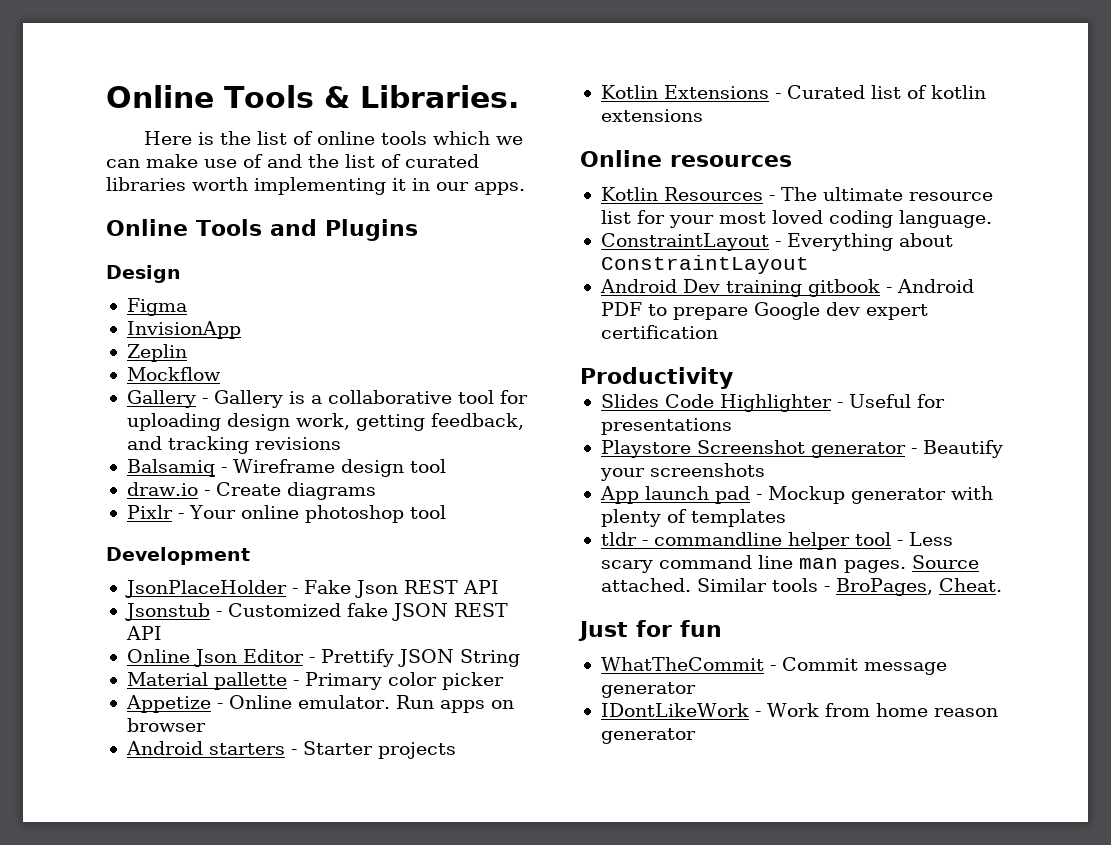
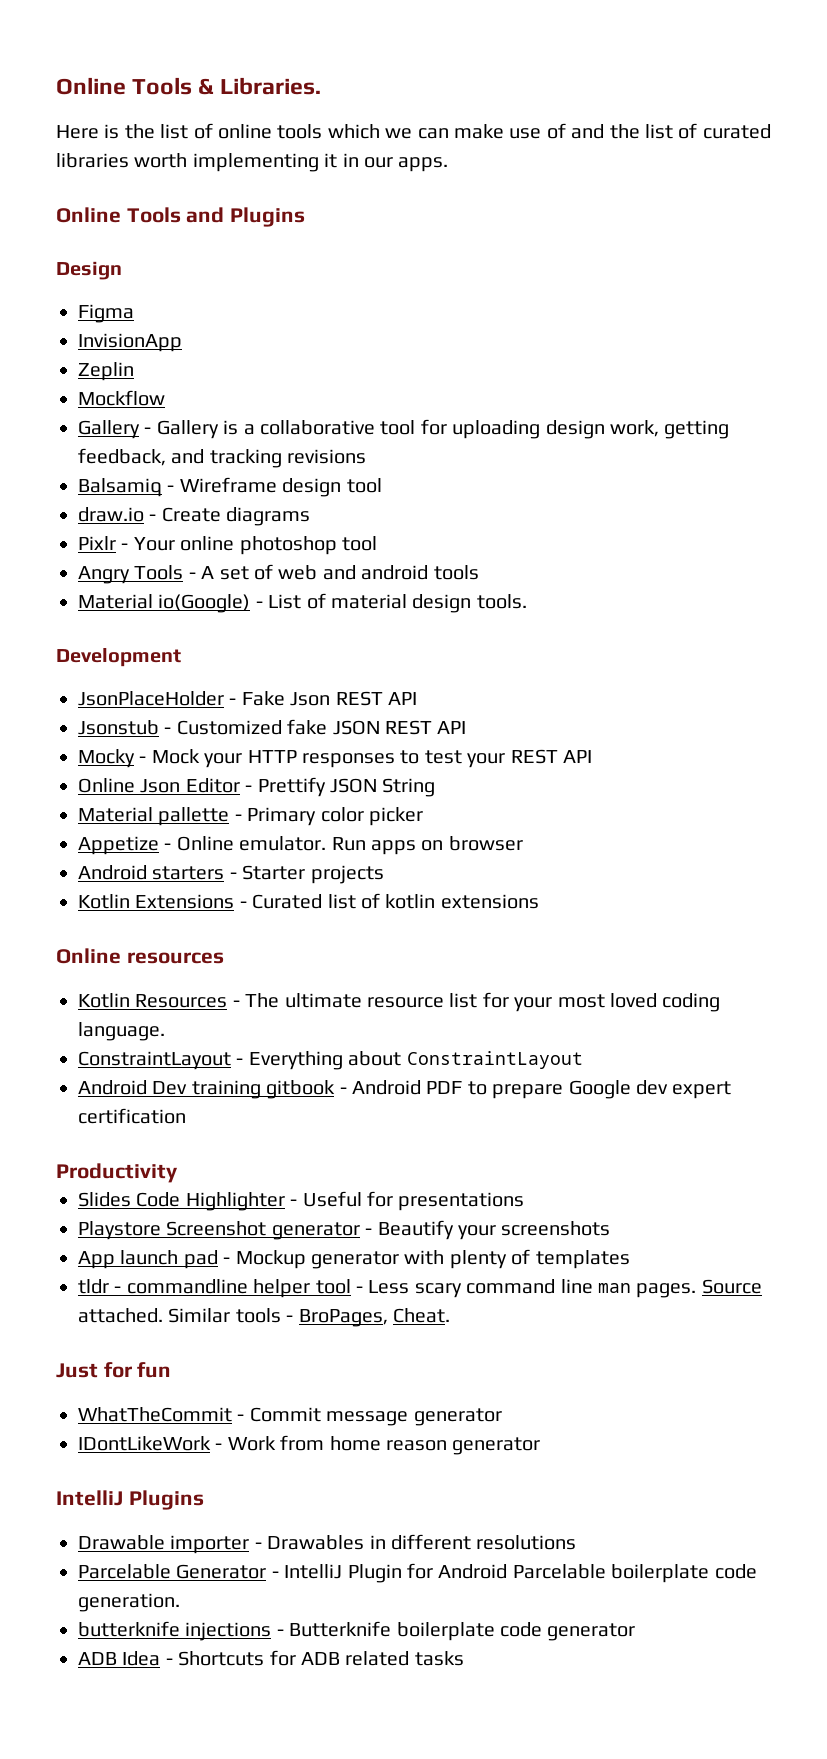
+ Angry Tools - A set of web and android tools
+ Material io(Google) - List of material design tools.
+ Mocky - Mock your HTTP responses to test your REST API
+ IntelliJ Plugins
+ Drawable importer - Drawables in different resolutions
+ Parcelable Generator - IntelliJ Plugin for Android Parcelable boilerplate code generation.
+ butterknife injections - Butterknife boilerplate code generator
+ ADB Idea - Shortcuts for ADB related tasks

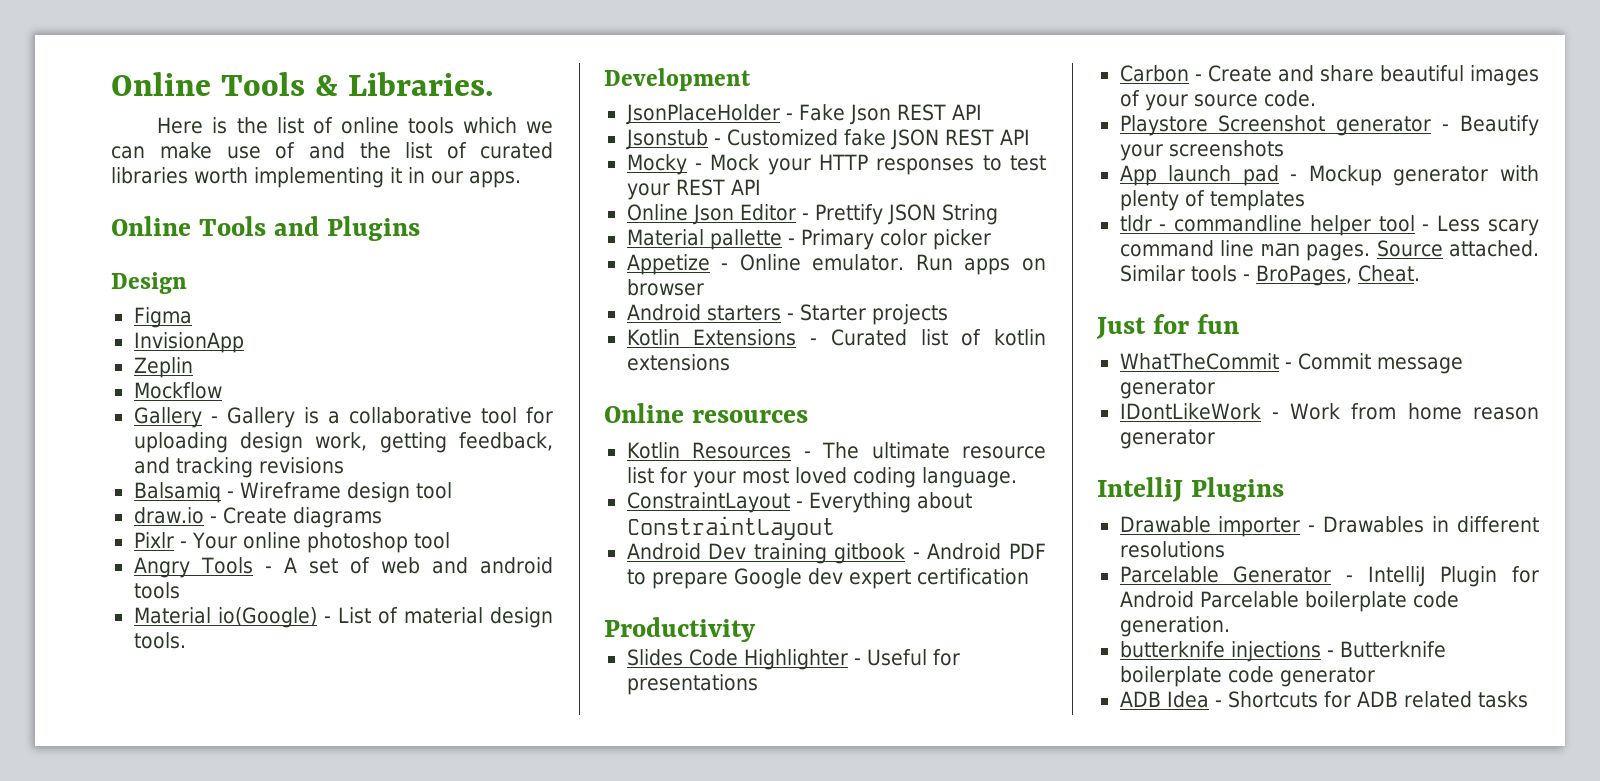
+ Carbon - Create and share beautiful images of your source code.

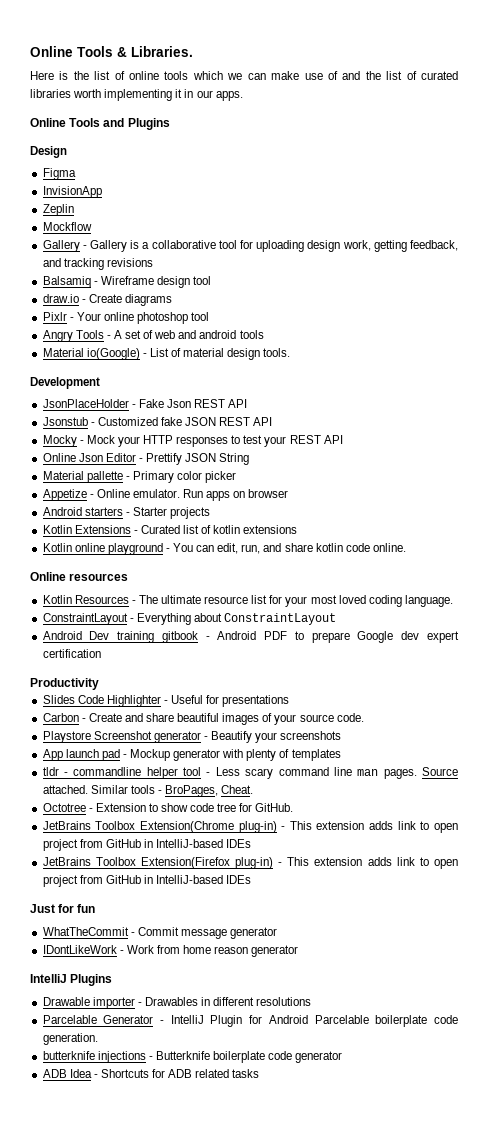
+ Kotlin online playground - You can edit, run, and share kotlin code online.
+ Octotree - Extension to show code tree for GitHub.
+ JetBrains Toolbox Extension(Chrome plug-in) - This extension adds link to open project from GitHub in IntelliJ-based IDEs
+ JetBrains Toolbox Extension(Firefox plug-in) - This extension adds link to open project from GitHub in IntelliJ-based IDEs

